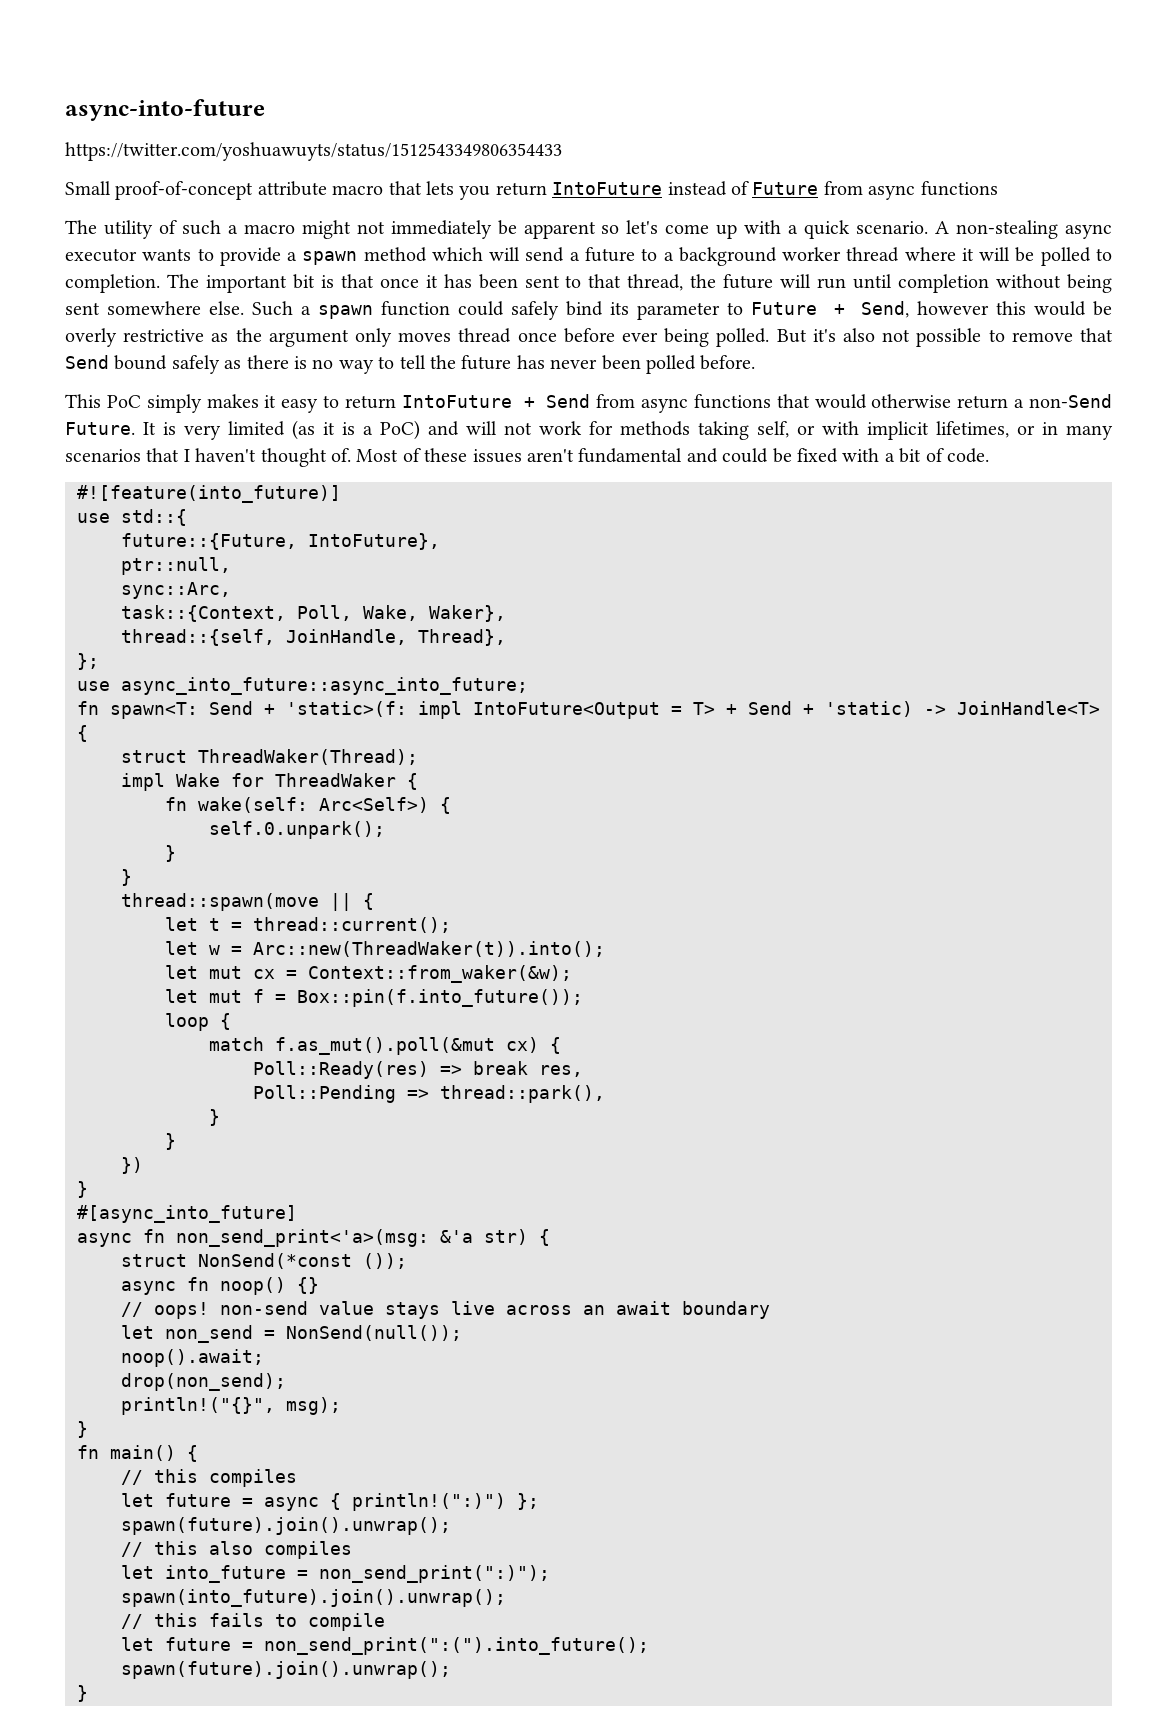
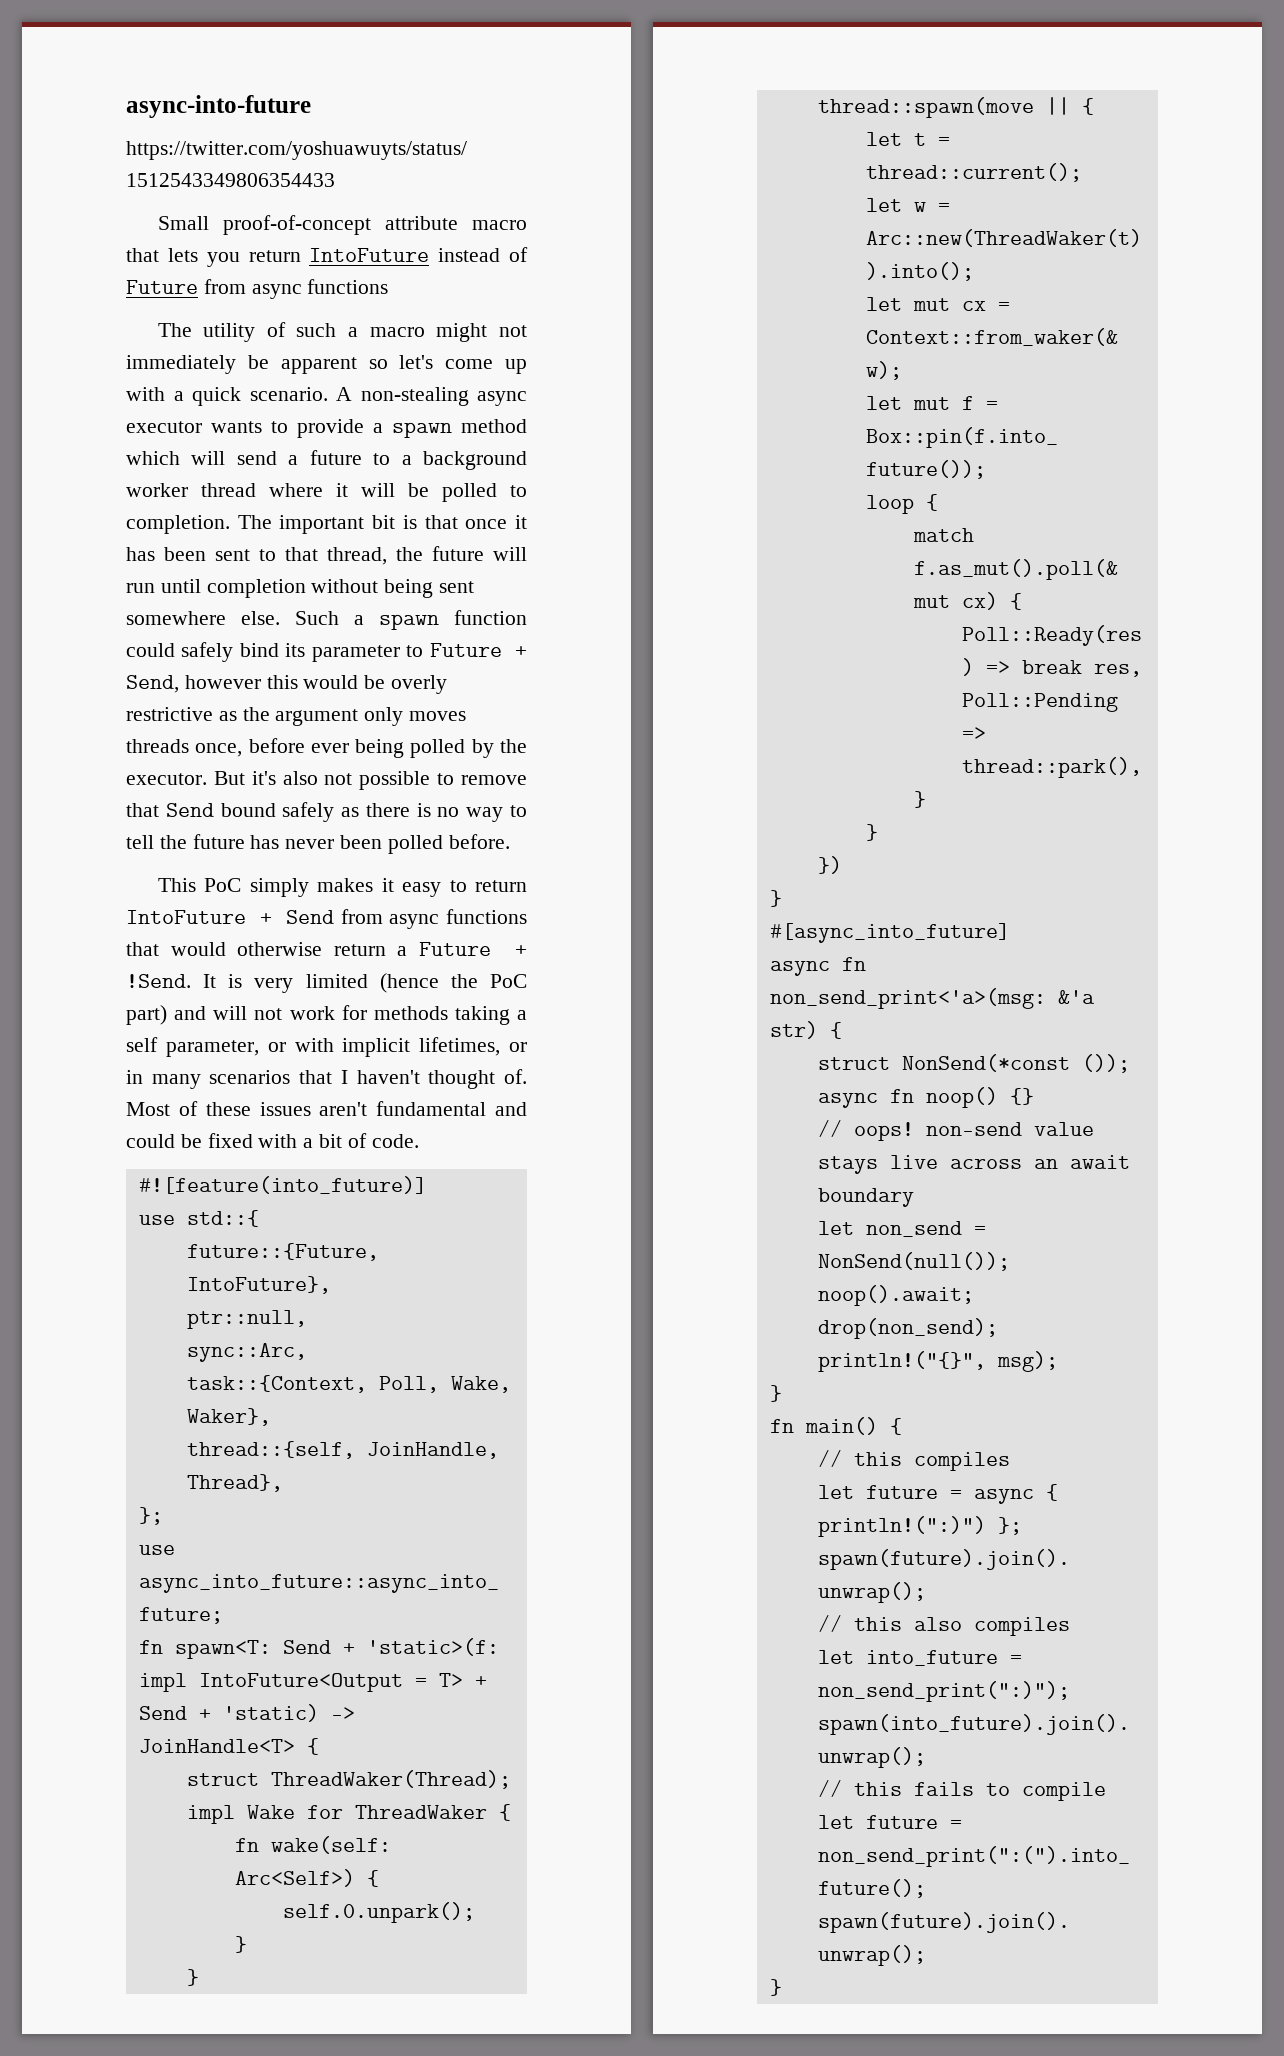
- Such a spawn function could safely bind its parameter to Future + Send, however this would be overly restrictive as the argument only moves thread once before ever being polled.
+ Such a spawn function could safely bind its parameter to Future + Send, however this would be overly restrictive as the argument only moves threads once, before ever being polled by the executor.
- This PoC simply makes it easy to return IntoFuture + Send from async functions that would otherwise return a non-Send Future.
+ This PoC simply makes it easy to return IntoFuture + Send from async functions that would otherwise return a Future + !Send.
- It is very limited (as it is a PoC) and will not work for methods taking self, or with implicit lifetimes, or in many scenarios that I haven't thought of.
+ It is very limited (hence the PoC part) and will not work for methods taking a self parameter, or with implicit lifetimes, or in many scenarios that I haven't thought of.

